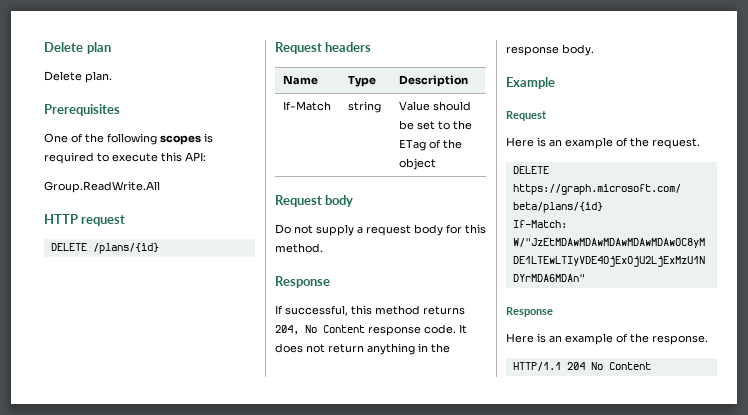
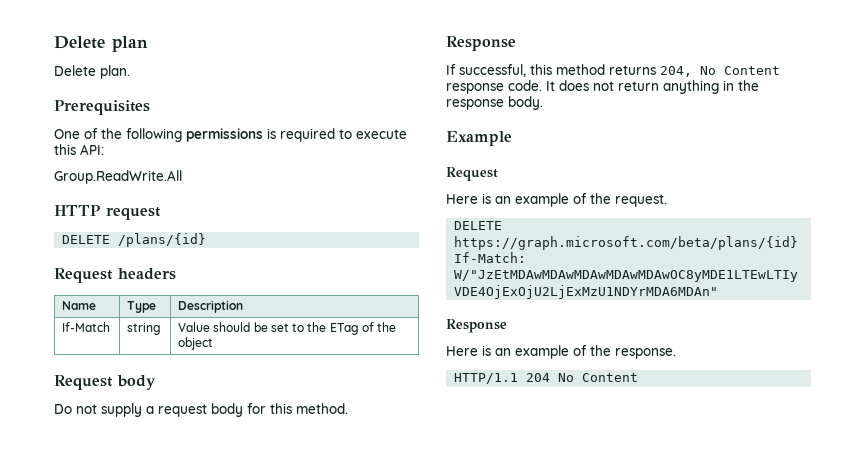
- One of the following scopes is required to execute this API:
+ One of the following permissions is required to execute this API:

